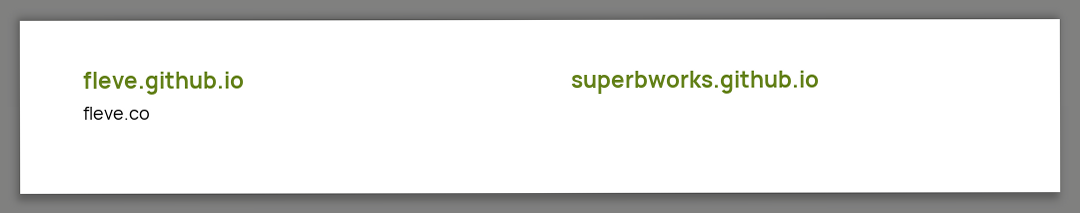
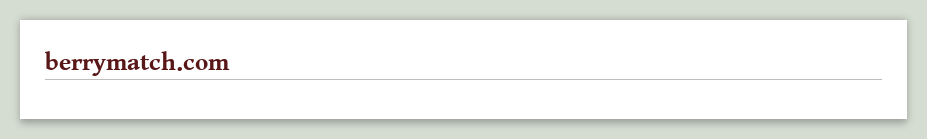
- fleve.github.io
- fleve.co
- superbworks.github.io
+ berrymatch.com

